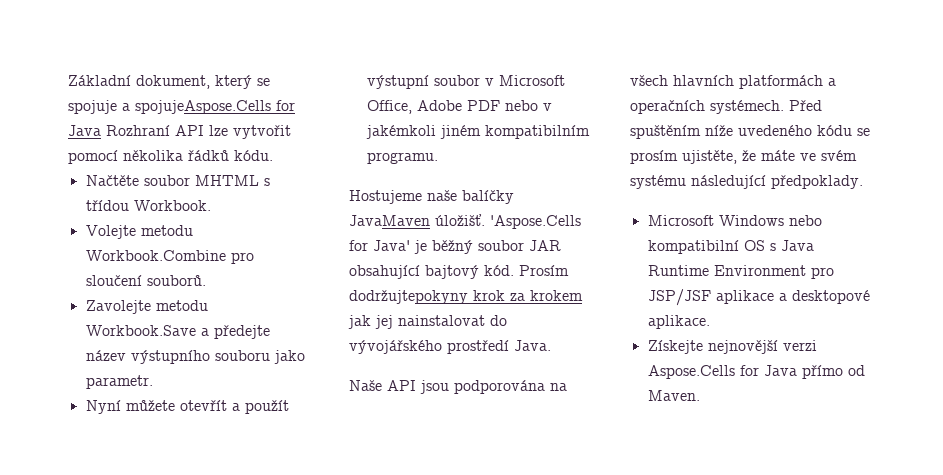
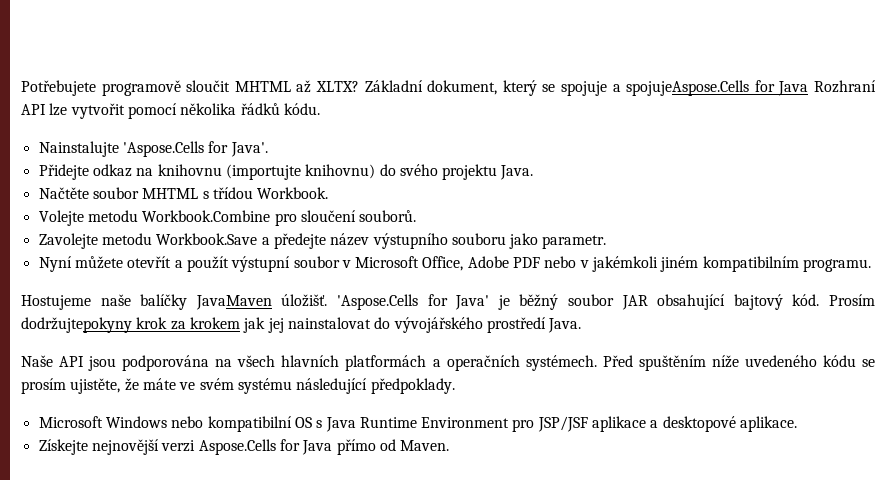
+ Potřebujete programově sloučit MHTML až XLTX?
+ Nainstalujte 'Aspose.Cells for Java'.
+ Přidejte odkaz na knihovnu (importujte knihovnu) do svého projektu Java.

